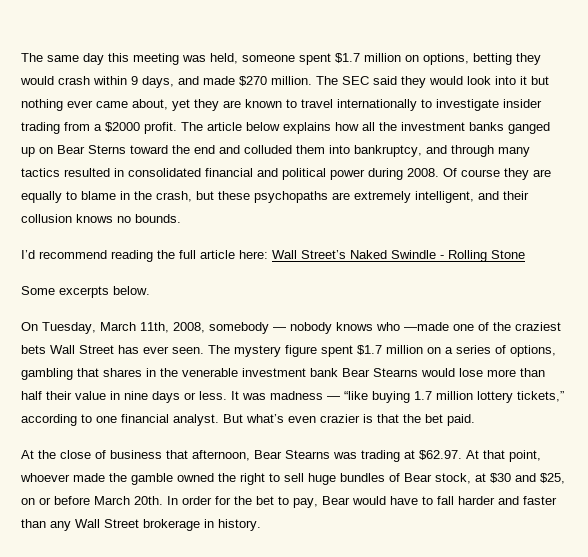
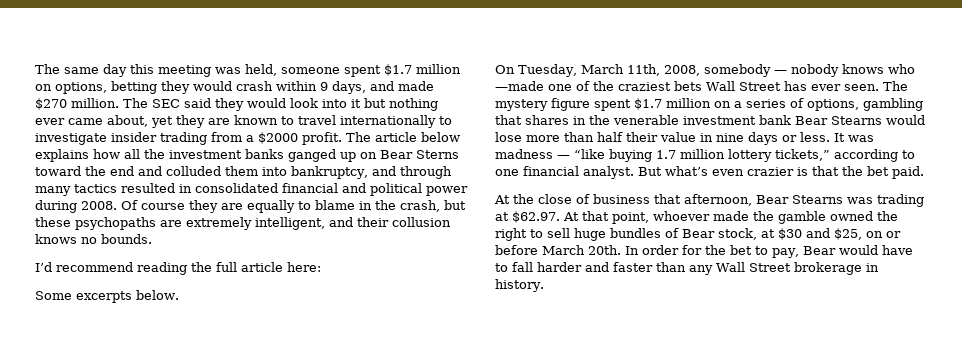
- I’d recommend reading the full article here: Wall Street’s Naked Swindle - Rolling Stone
+ I’d recommend reading the full article here:

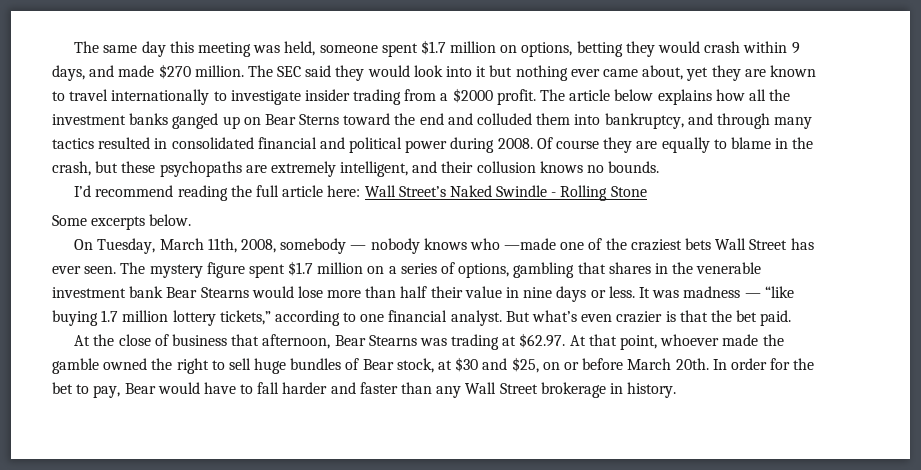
- I’d recommend reading the full article here:
+ I’d recommend reading the full article here: Wall Street’s Naked Swindle - Rolling Stone

